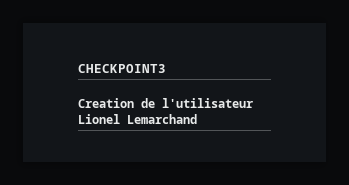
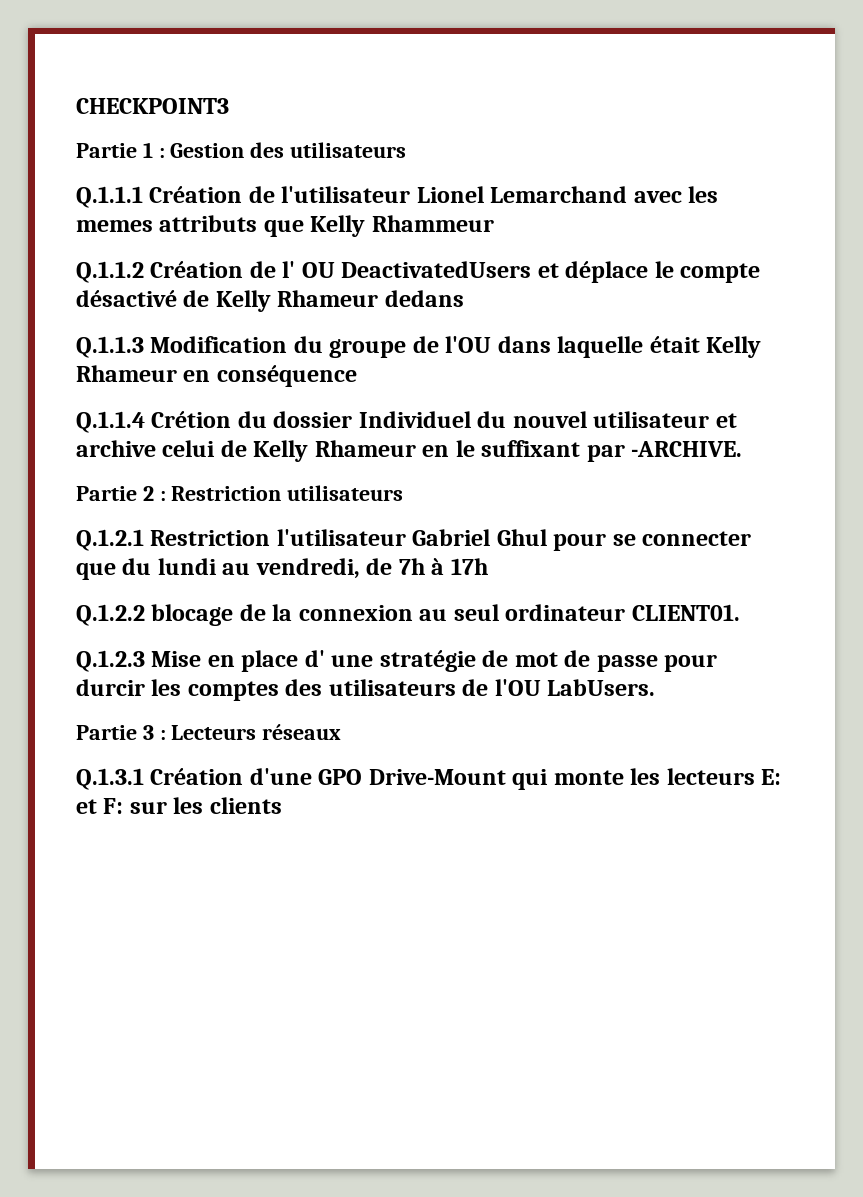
- Creation de l'utilisateur Lionel Lemarchand
+ Partie 1 : Gestion des utilisateurs
+ Q.1.1.1 Création de l'utilisateur Lionel Lemarchand avec les memes attributs que Kelly Rhammeur
+ Q.1.1.2 Création de l' OU DeactivatedUsers et déplace le compte désactivé de Kelly Rhameur dedans
+ Q.1.1.3 Modification du groupe de l'OU dans laquelle était Kelly Rhameur en conséquence
+ Q.1.1.4 Crétion du dossier Individuel du nouvel utilisateur et archive celui de Kelly Rhameur en le suffixant par -ARCHIVE.
+ Partie 2 : Restriction utilisateurs
+ Q.1.2.1 Restriction l'utilisateur Gabriel Ghul pour se connecter que du lundi au vendredi, de 7h à 17h
+ Q.1.2.2 blocage de la connexion au seul ordinateur CLIENT01.
+ Q.1.2.3 Mise en place d' une stratégie de mot de passe pour durcir les comptes des utilisateurs de l'OU LabUsers.
+ Partie 3 : Lecteurs réseaux
+ Q.1.3.1 Création d'une GPO Drive-Mount qui monte les lecteurs E: et F: sur les clients

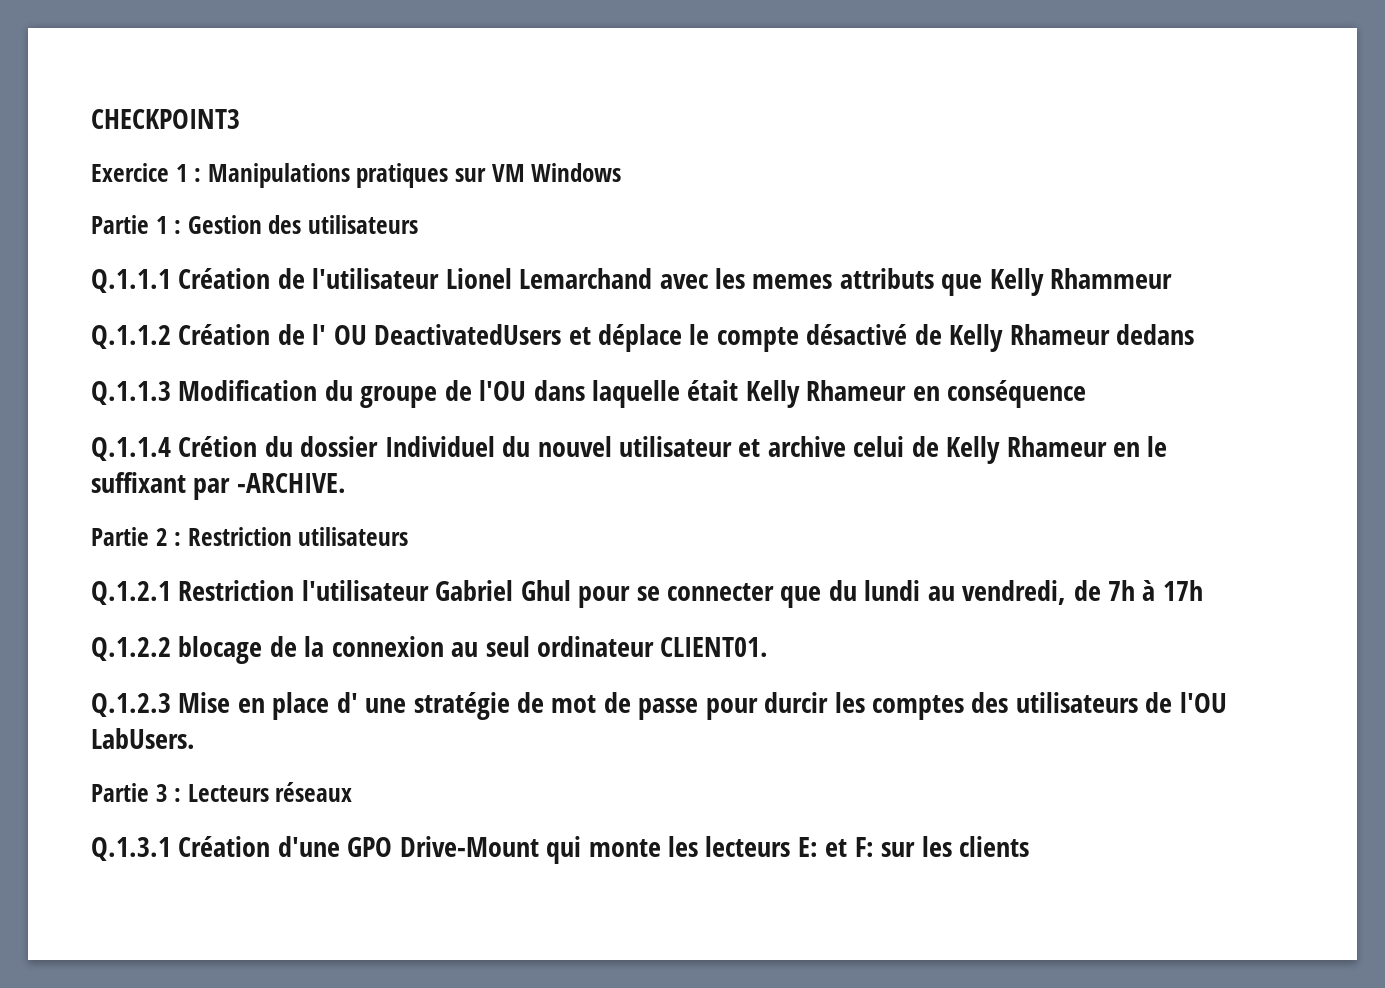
+ Exercice 1 : Manipulations pratiques sur VM Windows

